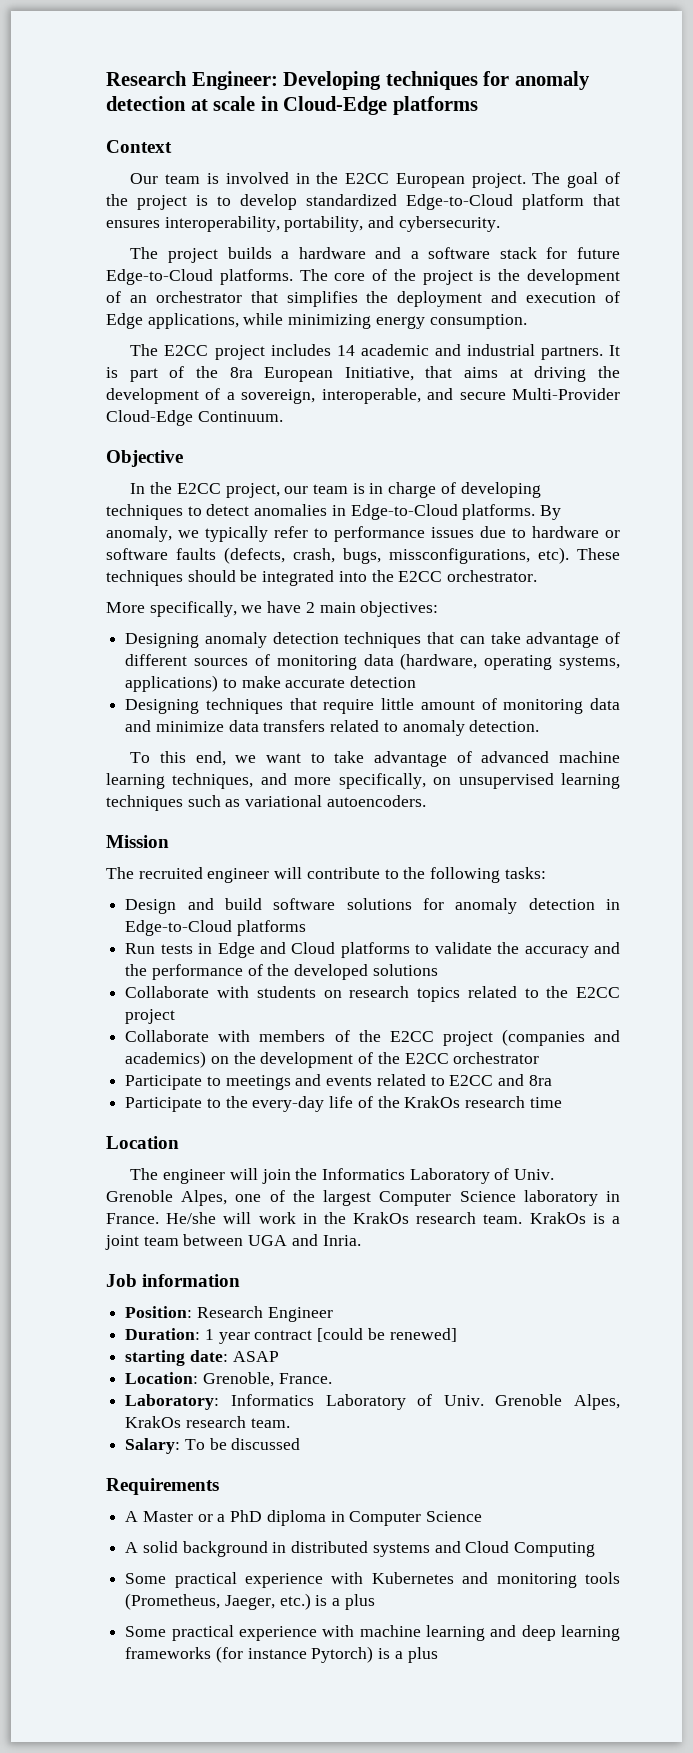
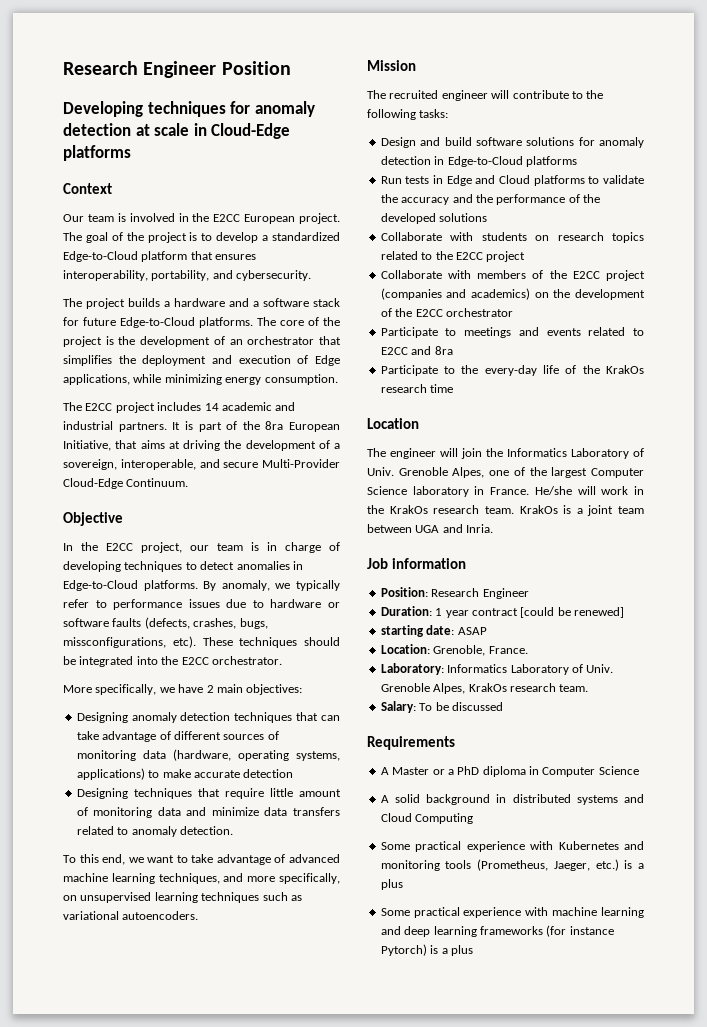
- Research Engineer: Developing techniques for anomaly detection at scale in Cloud-Edge platforms
+ Research Engineer Position
+ Developing techniques for anomaly detection at scale in Cloud-Edge platforms
- The goal of the project is to develop standardized Edge-to-Cloud platform that ensures interoperability, portability, and cybersecurity.
+ The goal of the project is to develop a standardized Edge-to-Cloud platform that ensures interoperability, portability, and cybersecurity.
- By anomaly, we typically refer to performance issues due to hardware or software faults (defects, crash, bugs, missconfigurations, etc).
+ By anomaly, we typically refer to performance issues due to hardware or software faults (defects, crashes, bugs, missconfigurations, etc).

